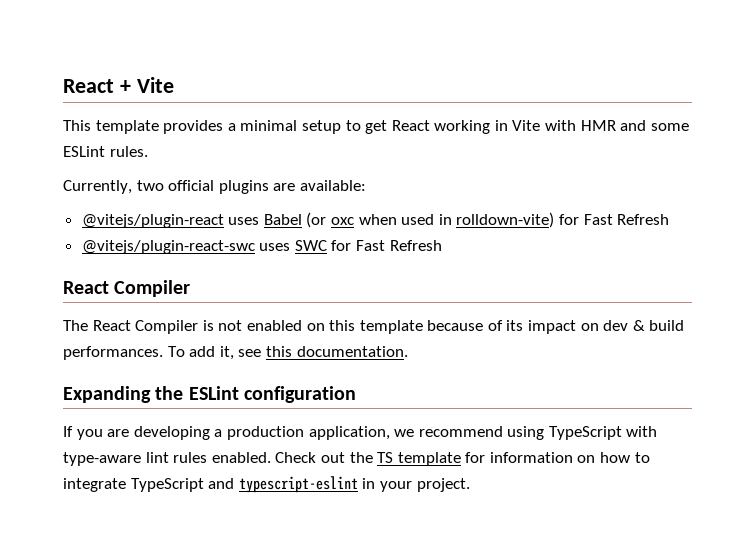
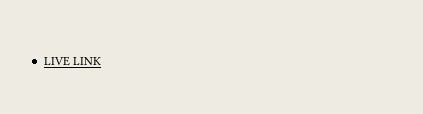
- React + Vite
- This template provides a minimal setup to get React working in Vite with HMR and some ESLint rules.
- Currently, two official plugins are available:
- @vitejs/plugin-react uses Babel (or oxc when used in rolldown-vite) for Fast Refresh
- @vitejs/plugin-react-swc uses SWC for Fast Refresh
- React Compiler
- The React Compiler is not enabled on this template because of its impact on dev & build performances. To add it, see this documentation.
- Expanding the ESLint configuration
- If you are developing a production application, we recommend using TypeScript with type-aware lint rules enabled. Check out the TS template for information on how to integrate TypeScript and typescript-eslint in your project.
+ LIVE LINK

